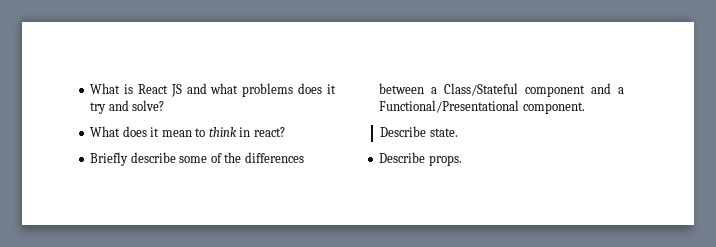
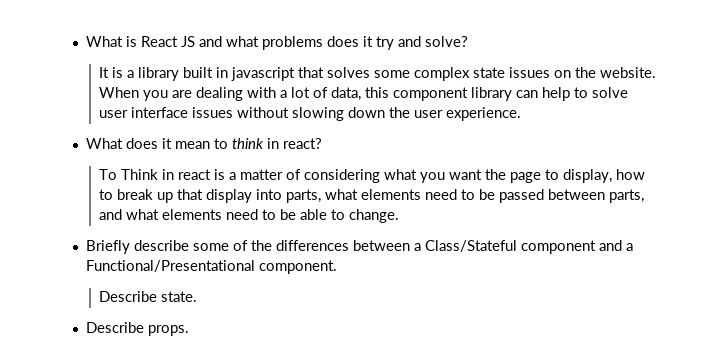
+ It is a library built in javascript that solves some complex state issues on the website. When you are dealing with a lot of data, this component library can help to solve user interface issues without slowing down the user experience.
+ To Think in react is a matter of considering what you want the page to display, how to break up that display into parts, what elements need to be passed between parts, and what elements need to be able to change.

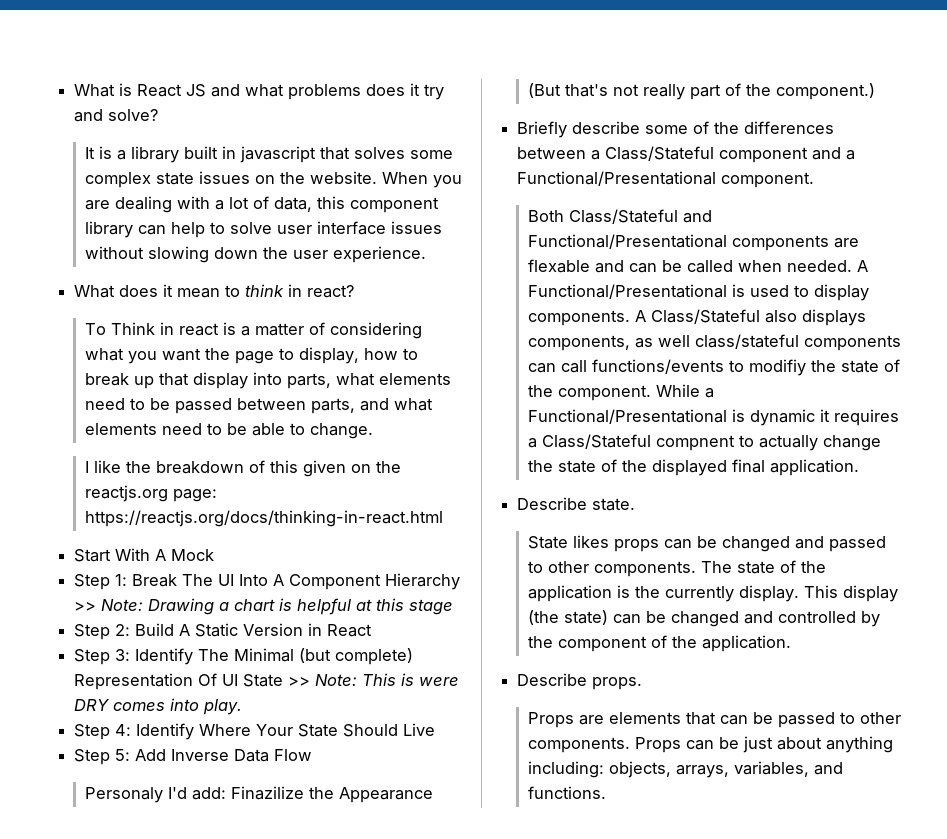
+ I like the breakdown of this given on the reactjs.org page: https://reactjs.org/docs/thinking-in-react.html
+ Start With A Mock
+ Step 1: Break The UI Into A Component Hierarchy >> Note: Drawing a chart is helpful at this stage
+ Step 2: Build A Static Version in React
+ Step 3: Identify The Minimal (but complete) Representation Of UI State >> Note: This is were DRY comes into play.
+ Step 4: Identify Where Your State Should Live
+ Step 5: Add Inverse Data Flow
+ Personaly I'd add: Finazilize the Appearance (But that's not really part of the component.)
+ Both Class/Stateful and Functional/Presentational components are flexable and can be called when needed. A Functional/Presentational is used to display components. A Class/Stateful also displays components, as well class/stateful components can call functions/events to modifiy the state of the component. While a Functional/Presentational is dynamic it requires a Class/Stateful compnent to actually change the state of the displayed final application.
  Describe state.
+ State likes props can be changed and passed to other components. The state of the application is the currently display. This display (the state) can be changed and controlled by the component of the application.
  Describe props.
+ Props are elements that can be passed to other components. Props can be just about anything including: objects, arrays, variables, and functions.

